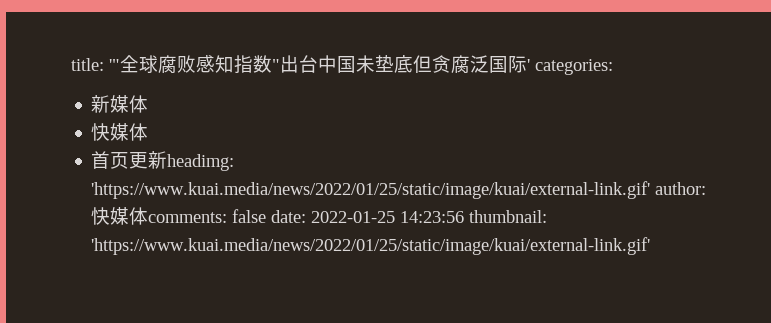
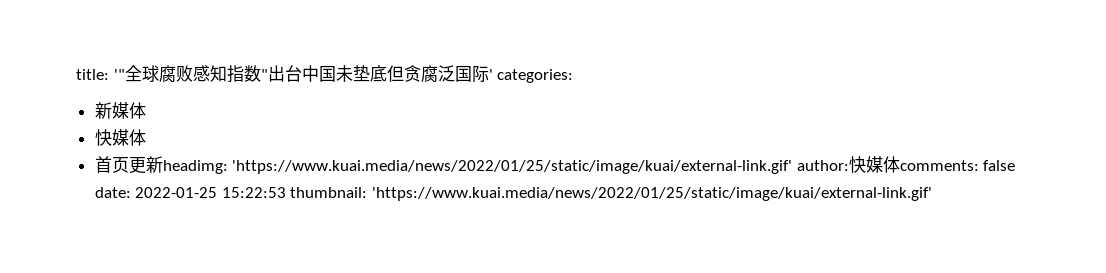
- 首页更新headimg: 'https://www.kuai.media/news/2022/01/25/static/image/kuai/external-link.gif' author:快媒体comments: false date: 2022-01-25 14:23:56 thumbnail: 'https://www.kuai.media/news/2022/01/25/static/image/kuai/external-link.gif'
+ 首页更新headimg: 'https://www.kuai.media/news/2022/01/25/static/image/kuai/external-link.gif' author:快媒体comments: false date: 2022-01-25 15:22:53 thumbnail: 'https://www.kuai.media/news/2022/01/25/static/image/kuai/external-link.gif'

